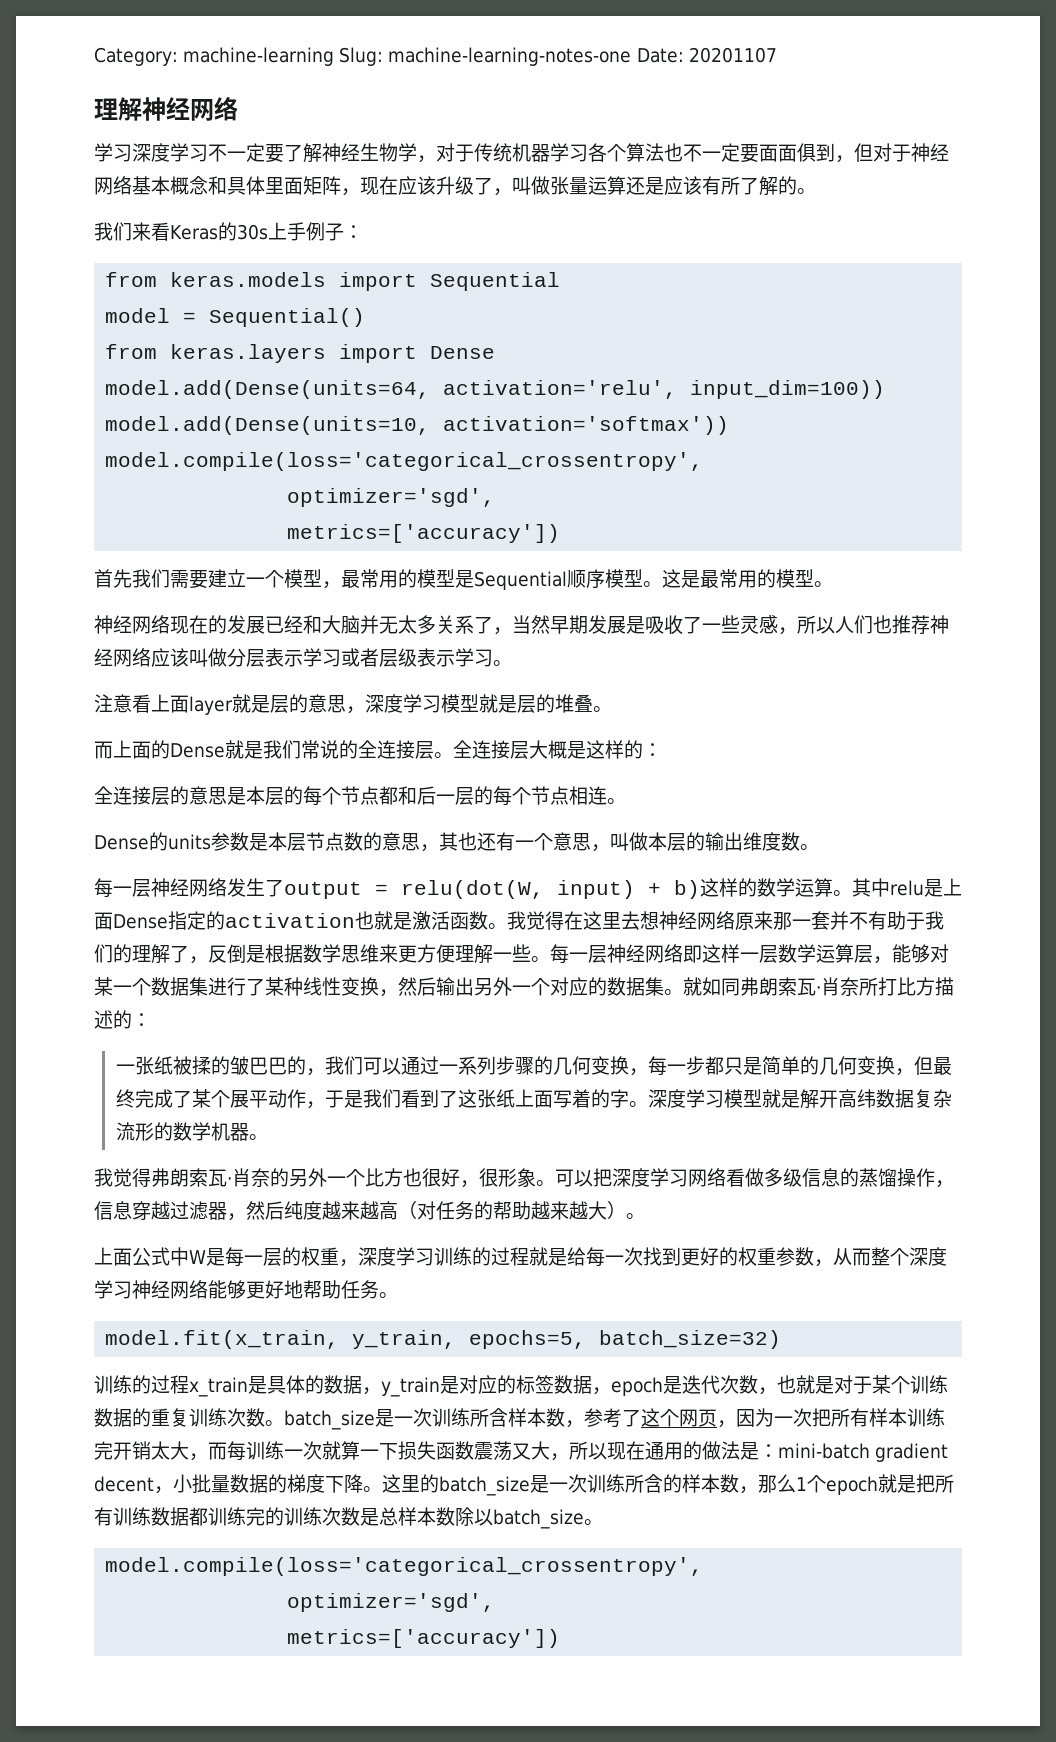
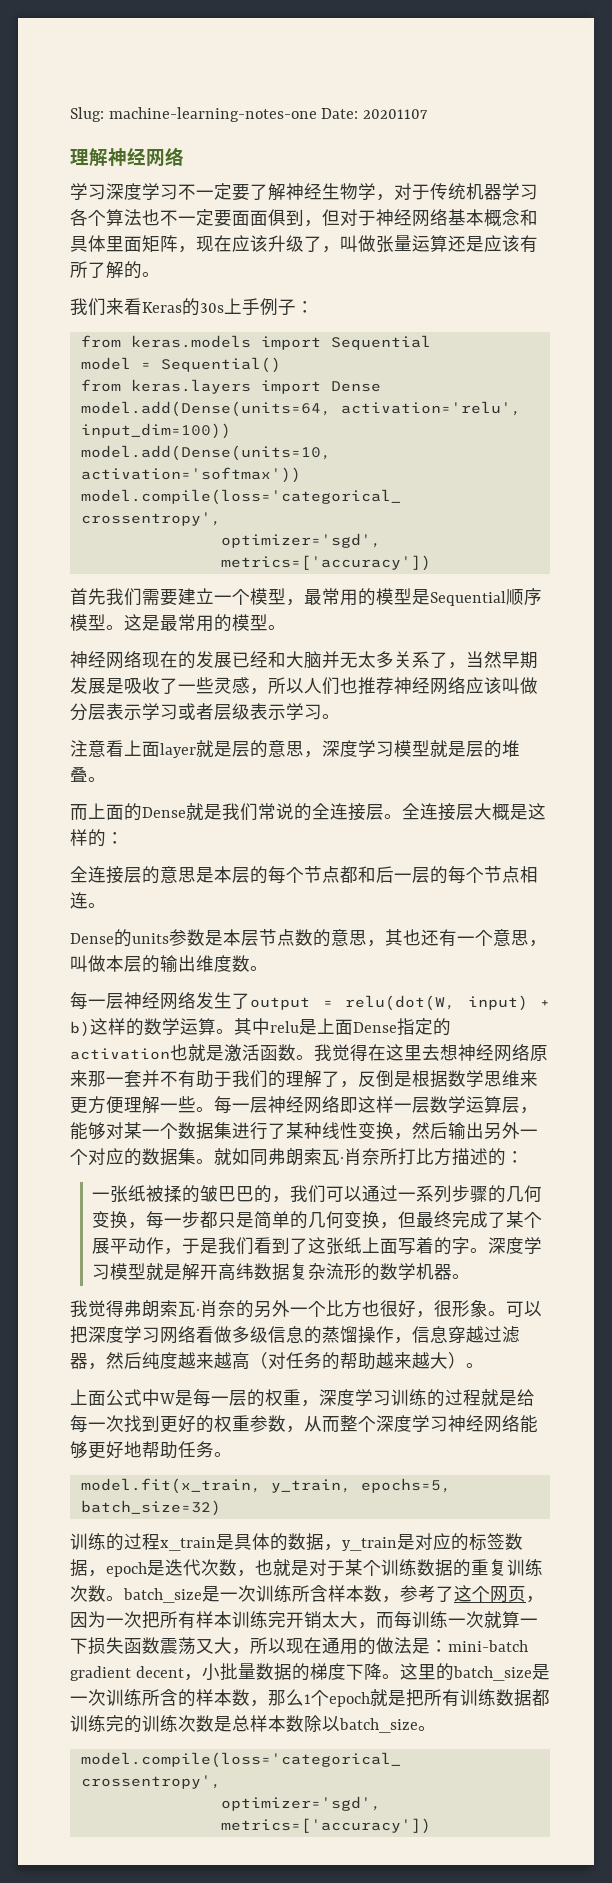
- Category: machine-learning Slug: machine-learning-notes-one Date: 20201107
+ Slug: machine-learning-notes-one Date: 20201107

